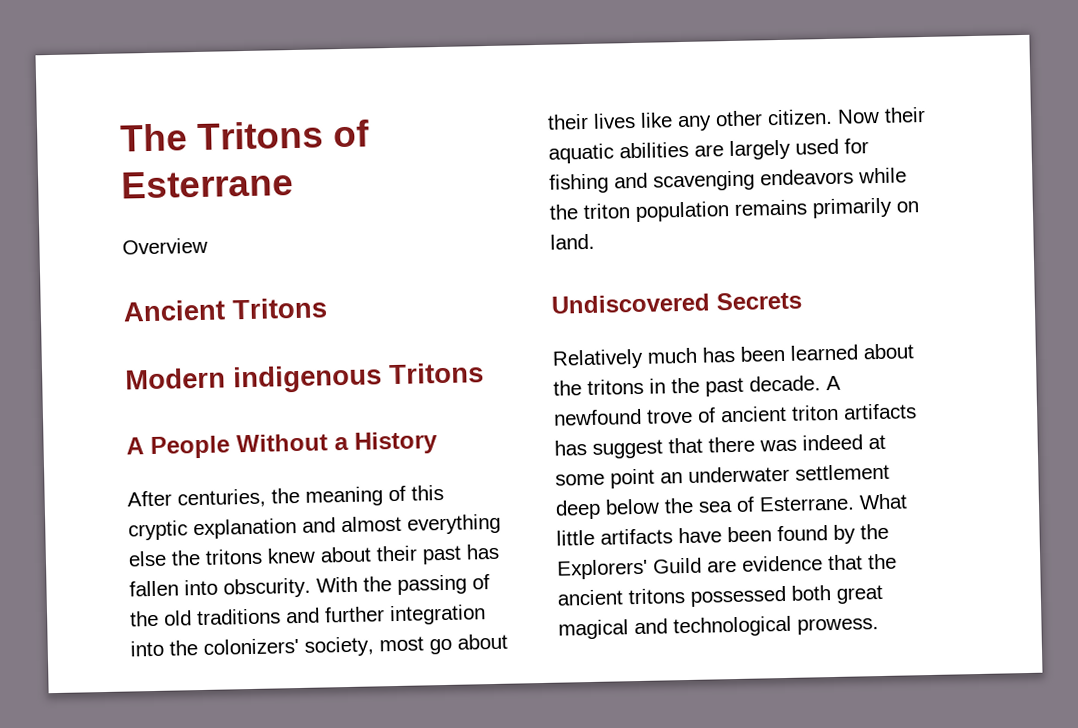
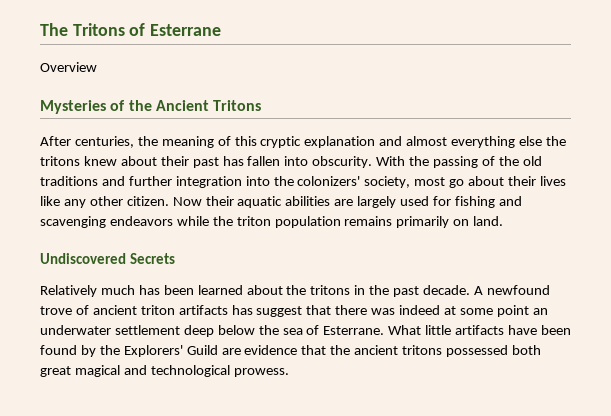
- Ancient Tritons
+ Mysteries of the Ancient Tritons
- Modern indigenous Tritons
- A People Without a History

